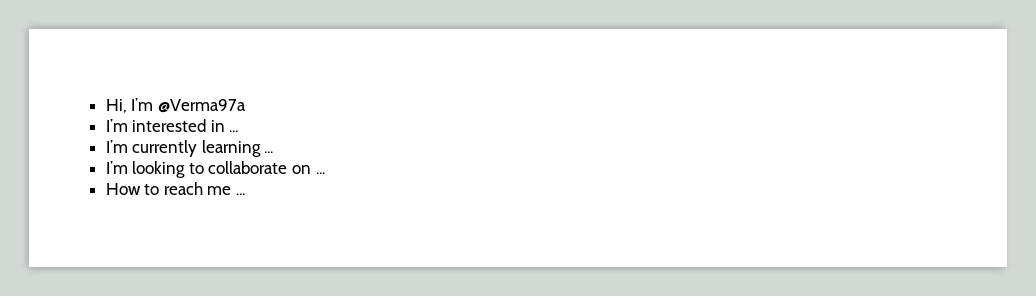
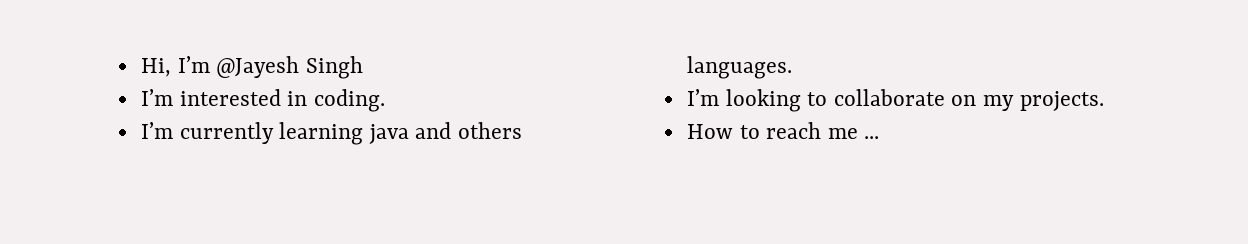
- Hi, I’m @Verma97a
+ Hi, I’m @Jayesh Singh
- I’m interested in ...
+ I’m interested in coding.
- I’m currently learning ...
+ I’m currently learning java and others languages.
- I’m looking to collaborate on ...
+ I’m looking to collaborate on my projects.

